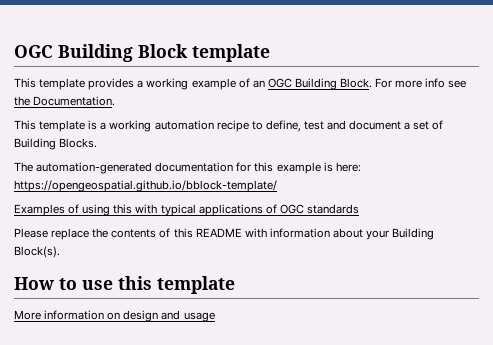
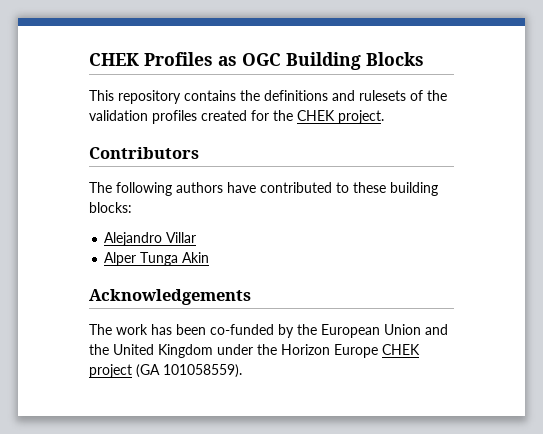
- OGC Building Block template
- This template provides a working example of an OGC Building Block. For more info see the Documentation.
- This template is a working automation recipe to define, test and document a set of Building Blocks.
- The automation-generated documentation for this example is here: https://opengeospatial.github.io/bblock-template/
- Examples of using this with typical applications of OGC standards
- Please replace the contents of this README with information about your Building Block(s).
- How to use this template
- More information on design and usage
+ CHEK Profiles as OGC Building Blocks
+ This repository contains the definitions and rulesets of the validation profiles created for the CHEK project.
+ Contributors
+ The following authors have contributed to these building blocks:
+ Alejandro Villar
+ Alper Tunga Akin
+ Acknowledgements
+ The work has been co-funded by the European Union and the United Kingdom under the Horizon Europe CHEK project (GA 101058559).

